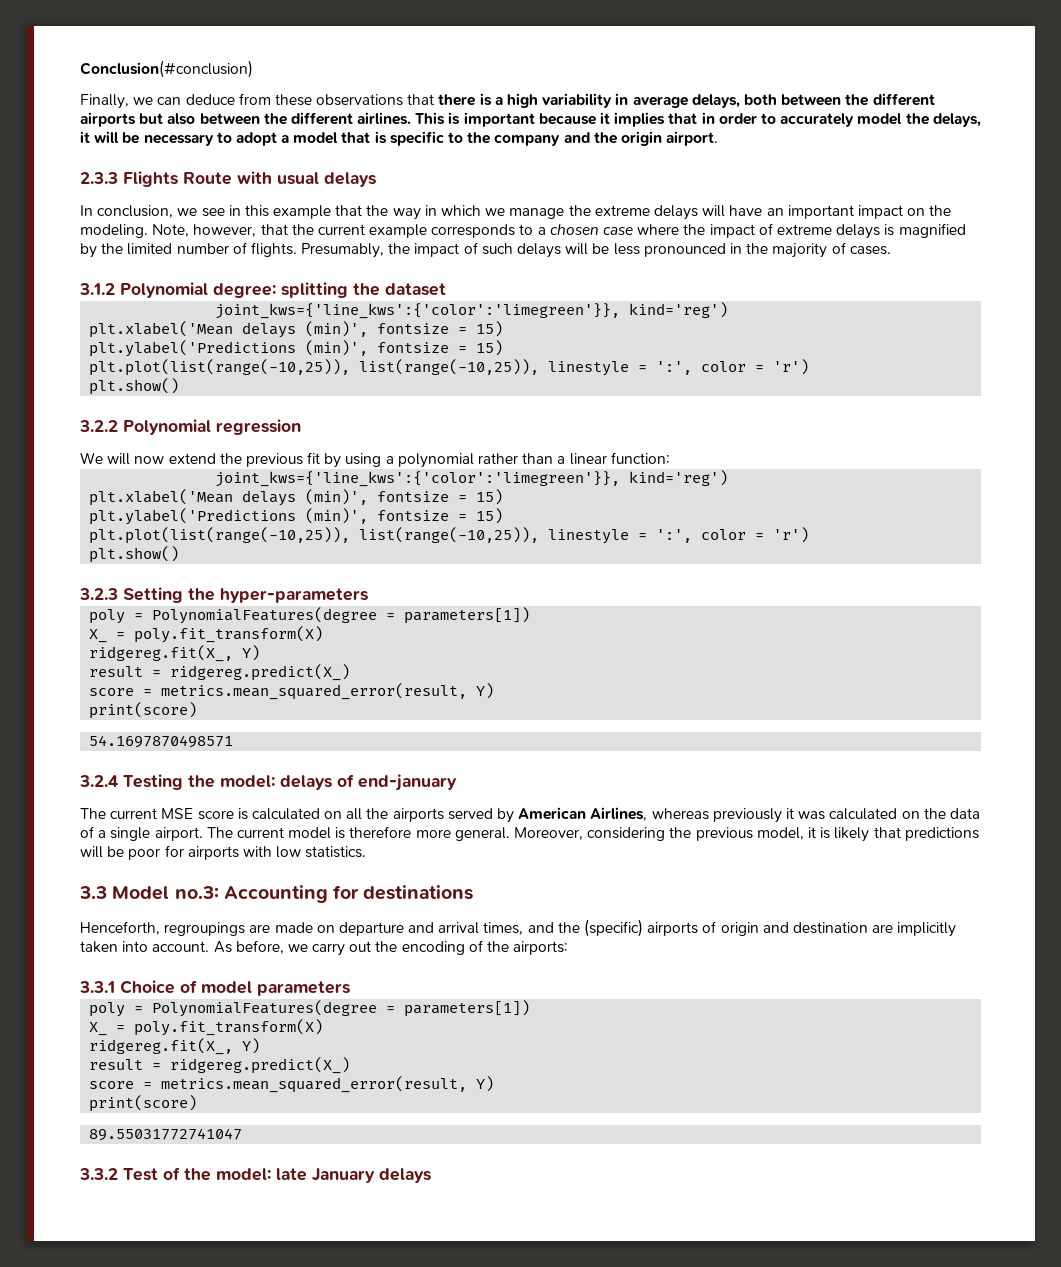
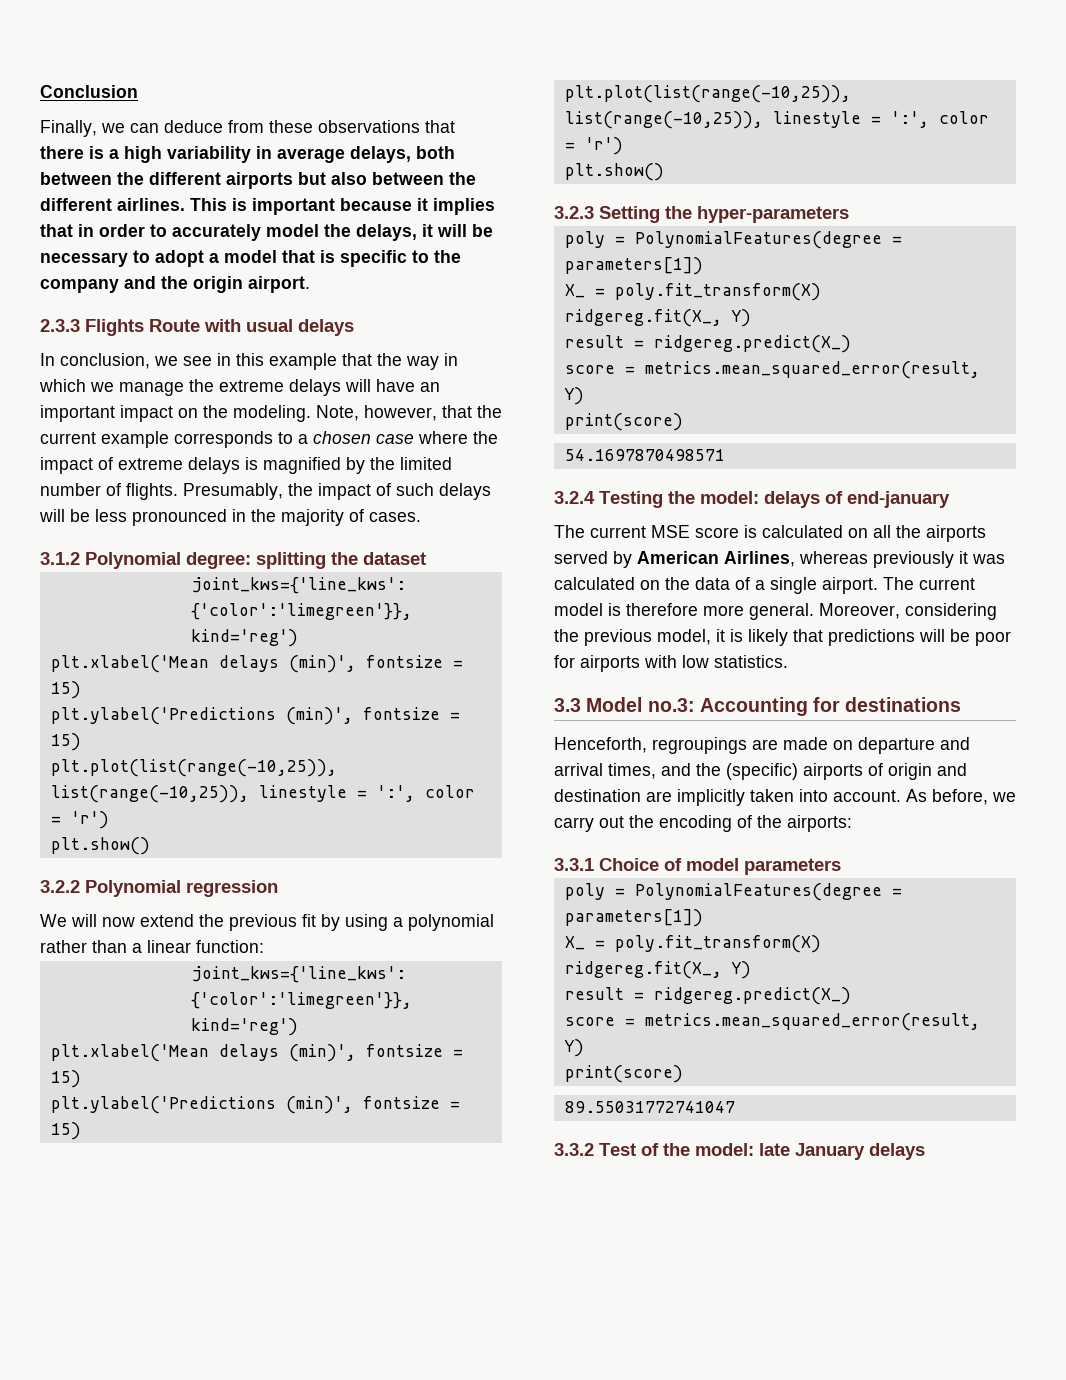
- Conclusion(#conclusion)
+ Conclusion

